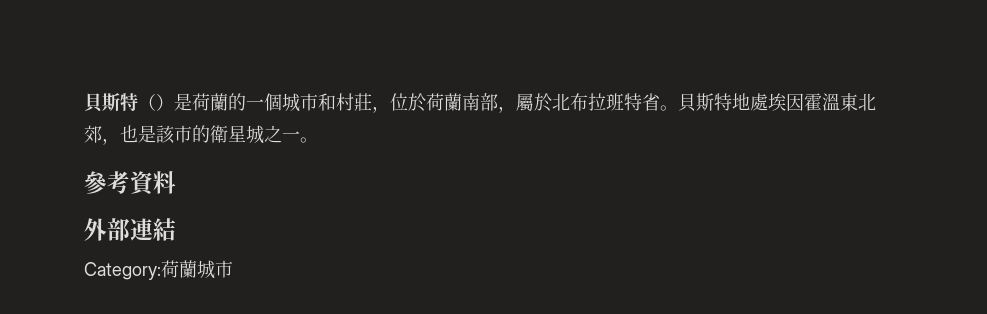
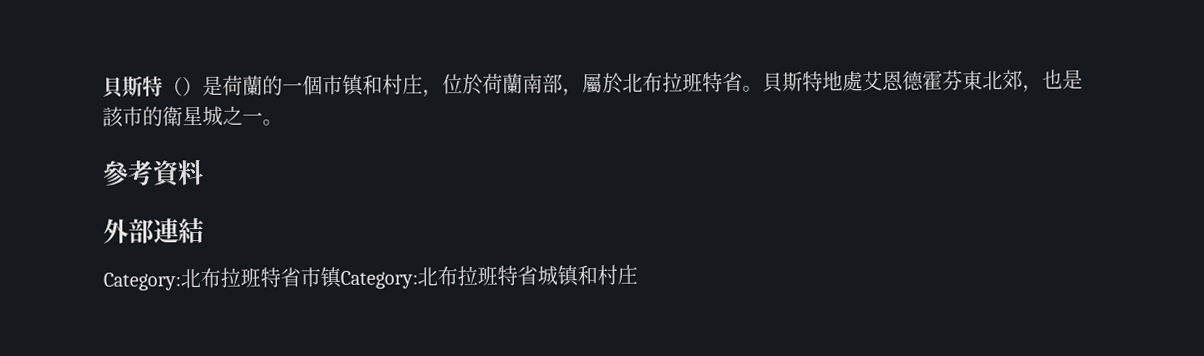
- 貝斯特（）是荷蘭的一個城市和村莊，位於荷蘭南部，屬於北布拉班特省。
+ 貝斯特（）是荷蘭的一個市镇和村庄，位於荷蘭南部，屬於北布拉班特省。
- 貝斯特地處埃因霍溫東北郊，也是該市的衛星城之一。
+ 貝斯特地處艾恩德霍芬東北郊，也是該市的衛星城之一。
- Category:荷蘭城市
+ Category:北布拉班特省市镇Category:北布拉班特省城镇和村庄

